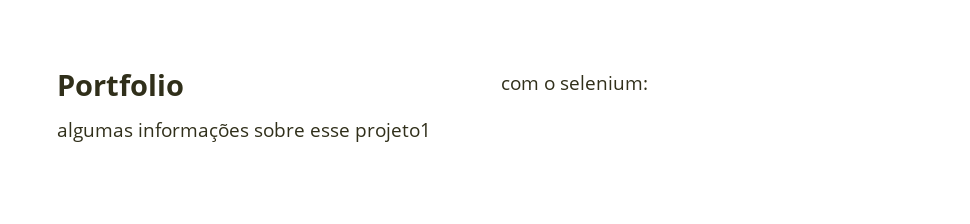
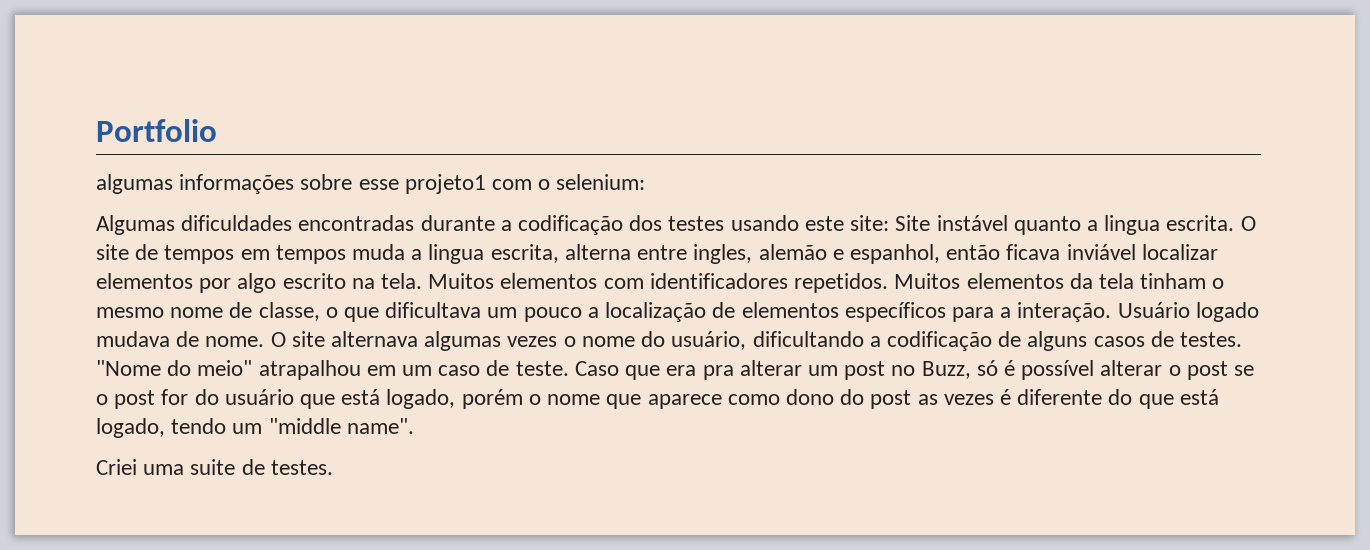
+ Algumas dificuldades encontradas durante a codificação dos testes usando este site: Site instável quanto a lingua escrita. O site de tempos em tempos muda a lingua escrita, alterna entre ingles, alemão e espanhol, então ficava inviável localizar elementos por algo escrito na tela. Muitos elementos com identificadores repetidos. Muitos elementos da tela tinham o mesmo nome de classe, o que dificultava um pouco a localização de elementos específicos para a interação. Usuário logado mudava de nome. O site alternava algumas vezes o nome do usuário, dificultando a codificação de alguns casos de testes. "Nome do meio" atrapalhou em um caso de teste. Caso que era pra alterar um post no Buzz, só é possível alterar o post se o post for do usuário que está logado, porém o nome que aparece como dono do post as vezes é diferente do que está logado, tendo um "middle name".
+ Criei uma suite de testes.

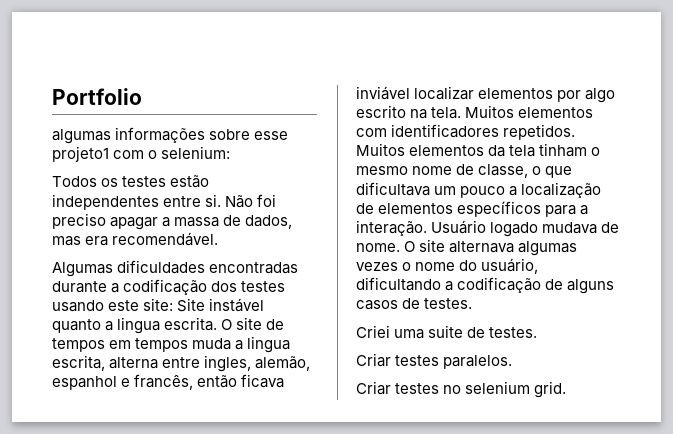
+ Todos os testes estão independentes entre si. Não foi preciso apagar a massa de dados, mas era recomendável.
- O site de tempos em tempos muda a lingua escrita, alterna entre ingles, alemão e espanhol, então ficava inviável localizar elementos por algo escrito na tela.
+ O site de tempos em tempos muda a lingua escrita, alterna entre ingles, alemão, espanhol e francês, então ficava inviável localizar elementos por algo escrito na tela.
- "Nome do meio" atrapalhou em um caso de teste. Caso que era pra alterar um post no Buzz, só é possível alterar o post se o post for do usuário que está logado, porém o nome que aparece como dono do post as vezes é diferente do que está logado, tendo um "middle name".
+ Criar testes paralelos.
+ Criar testes no selenium grid.

